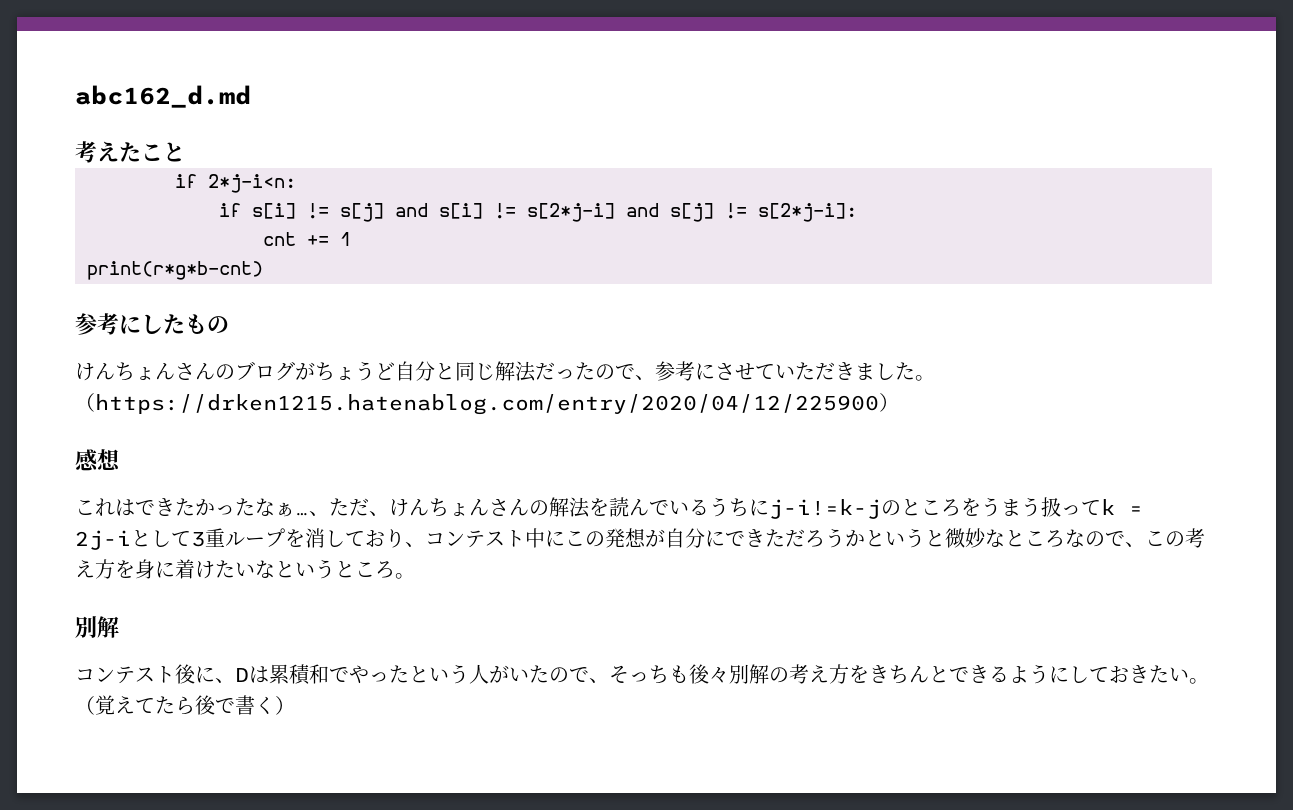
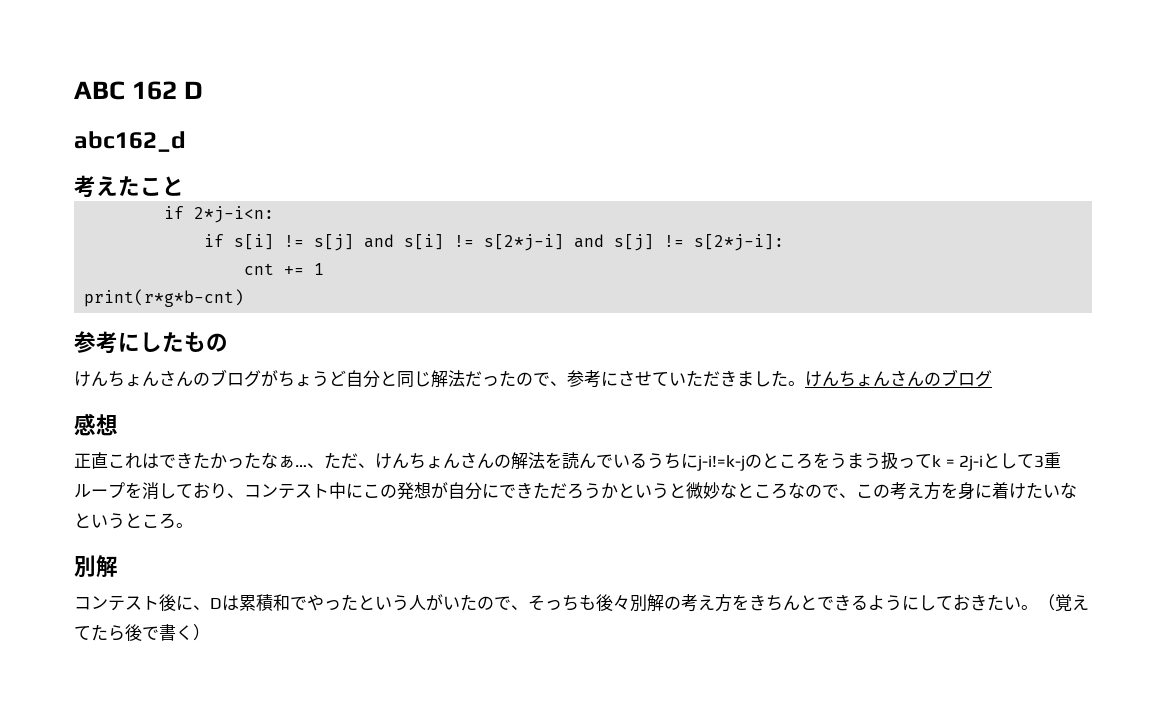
- abc162_d.md
+ ABC 162 D
+ abc162_d
- けんちょんさんのブログがちょうど自分と同じ解法だったので、参考にさせていただきました。（https://drken1215.hatenablog.com/entry/2020/04/12/225900）
+ けんちょんさんのブログがちょうど自分と同じ解法だったので、参考にさせていただきました。けんちょんさんのブログ
- これはできたかったなぁ…
+ 正直これはできたかったなぁ…

